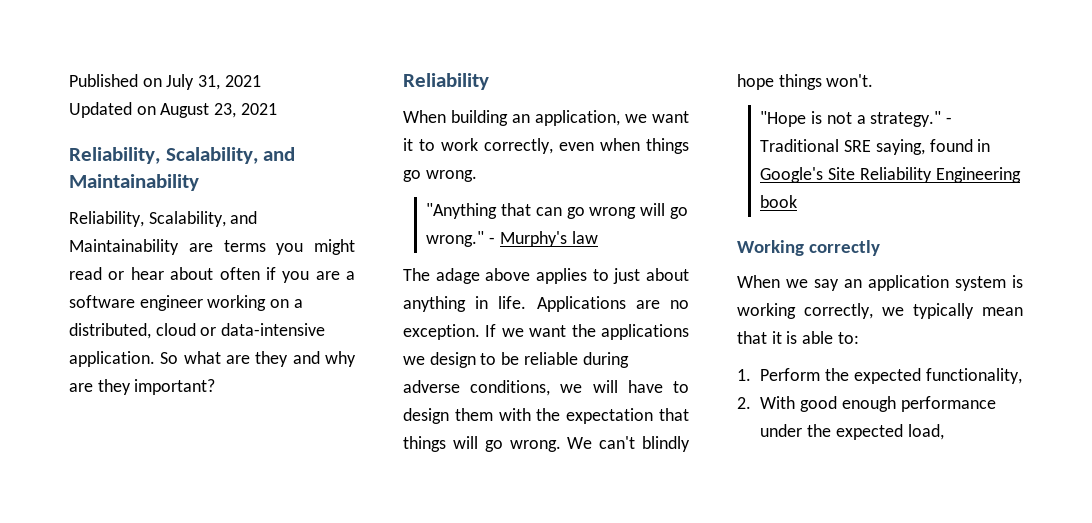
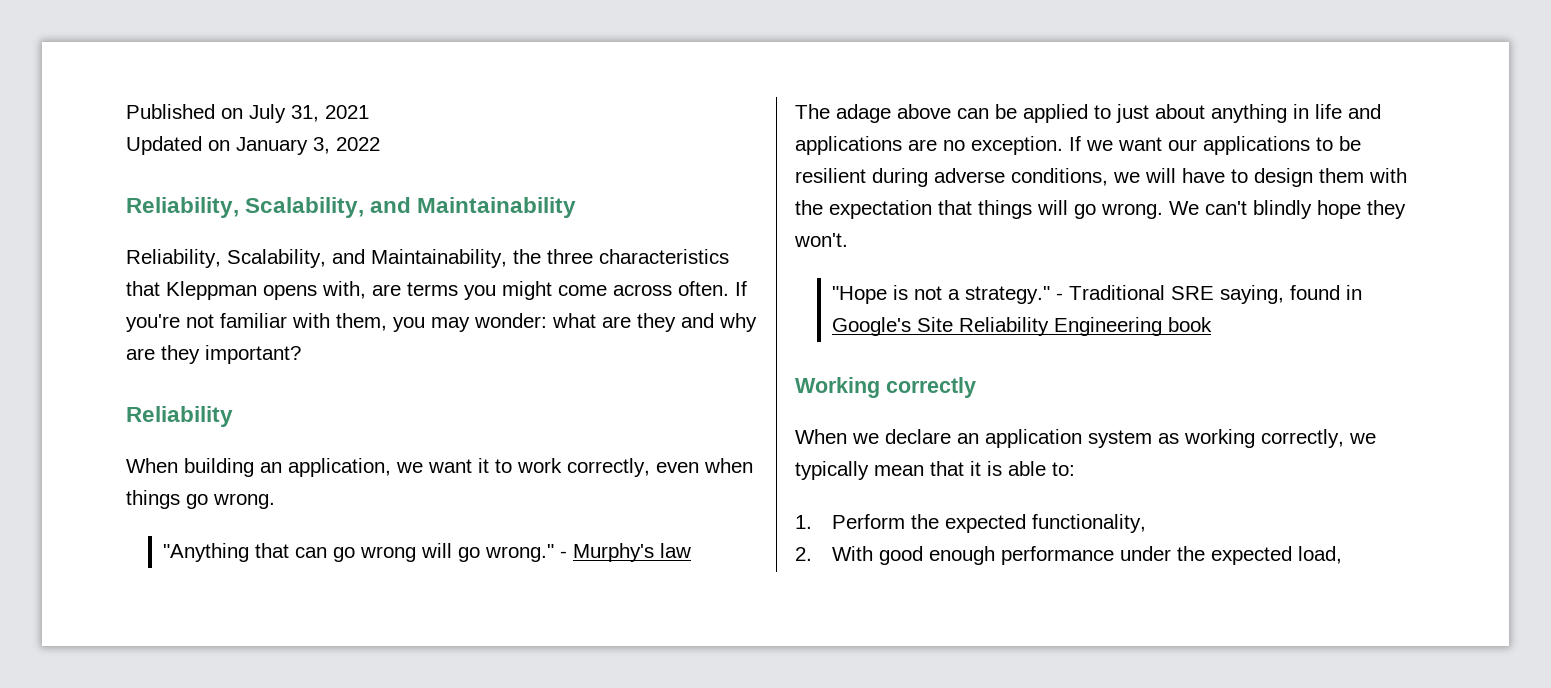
- Updated on August 23, 2021
+ Updated on January 3, 2022
- Reliability, Scalability, and Maintainability are terms you might read or hear about often if you are a software engineer working on a distributed, cloud or data-intensive application. So what are they and why are they important?
+ Reliability, Scalability, and Maintainability, the three characteristics that Kleppman opens with, are terms you might come across often. If you're not familiar with them, you may wonder: what are they and why are they important?
- The adage above applies to just about anything in life. Applications are no exception.
+ The adage above can be applied to just about anything in life and applications are no exception.
- If we want the applications we design to be reliable during adverse conditions, we will have to design them with the expectation that things will go wrong.
+ If we want our applications to be resilient during adverse conditions, we will have to design them with the expectation that things will go wrong.
- We can't blindly hope things won't.
+ We can't blindly hope they won't.
- When we say an application system is working correctly, we typically mean that it is able to:
+ When we declare an application system as working correctly, we typically mean that it is able to:

